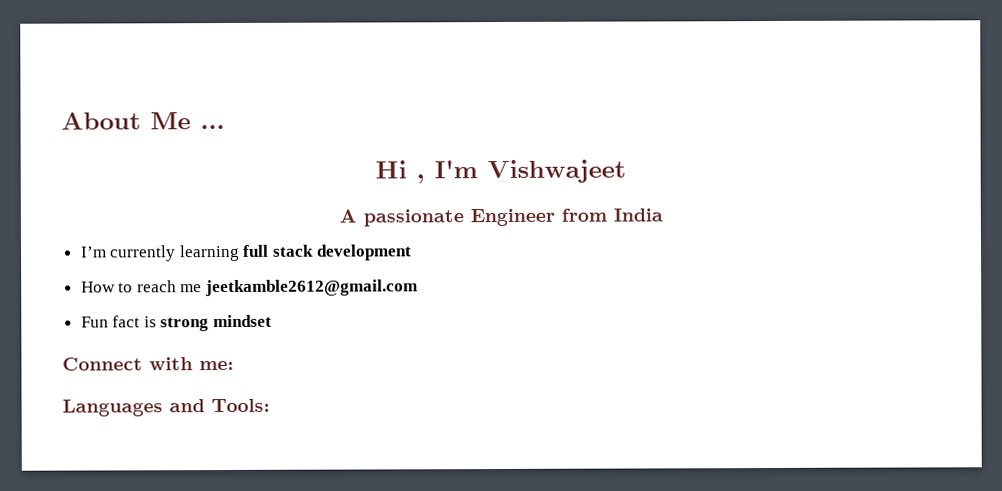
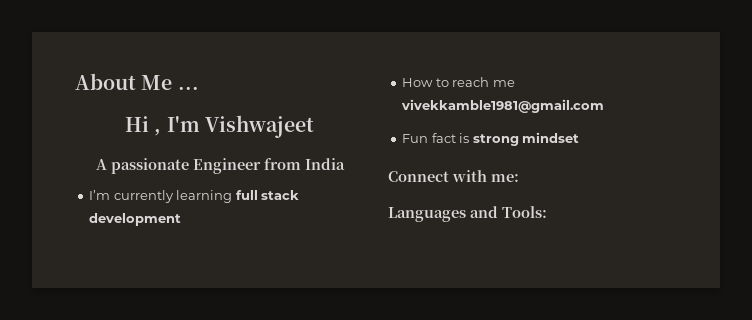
- How to reach me jeetkamble2612@gmail.com
+ How to reach me vivekkamble1981@gmail.com

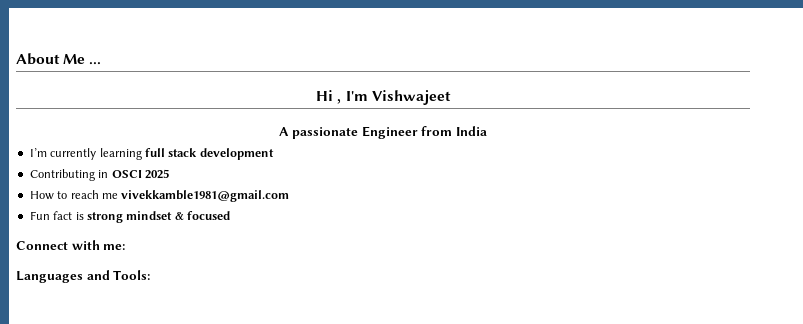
+ Contributing in OSCI 2025
- Fun fact is strong mindset
+ Fun fact is strong mindset & focused

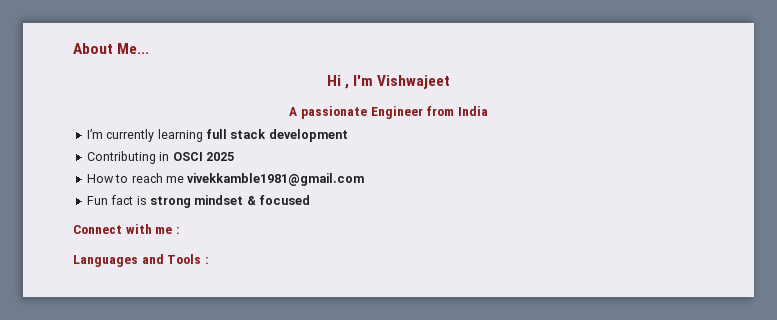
- About Me ...
+ About Me...
- Connect with me:
+ Connect with me :
- Languages and Tools:
+ Languages and Tools :

